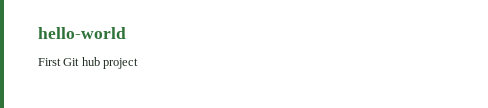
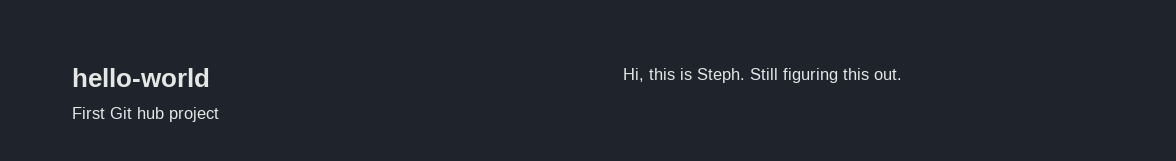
+ Hi, this is Steph. Still figuring this out.

